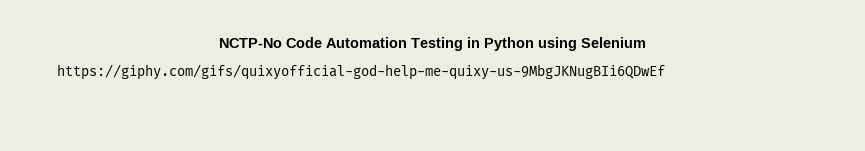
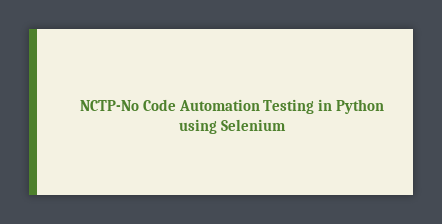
- https://giphy.com/gifs/quixyofficial-god-help-me-quixy-us-9MbgJKNugBIi6QDwEf

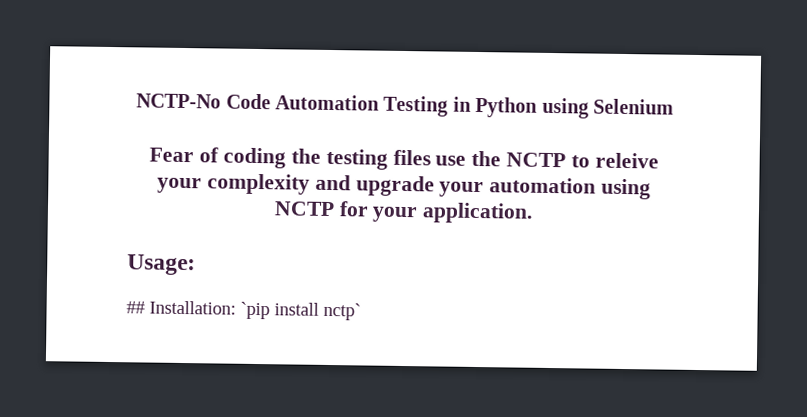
+ Fear of coding the testing files use the NCTP to releive your complexity and upgrade your automation using NCTP for your application.
+ Usage:
+ ## Installation: `pip install nctp`

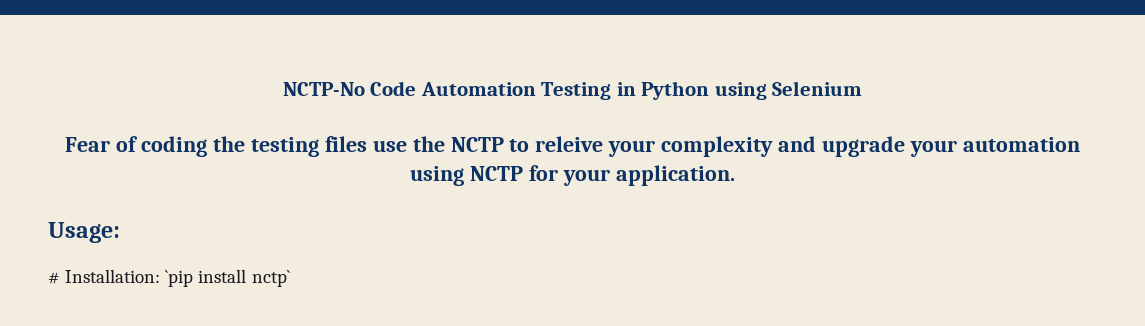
- ## Installation: `pip install nctp`
+ # Installation: `pip install nctp`

